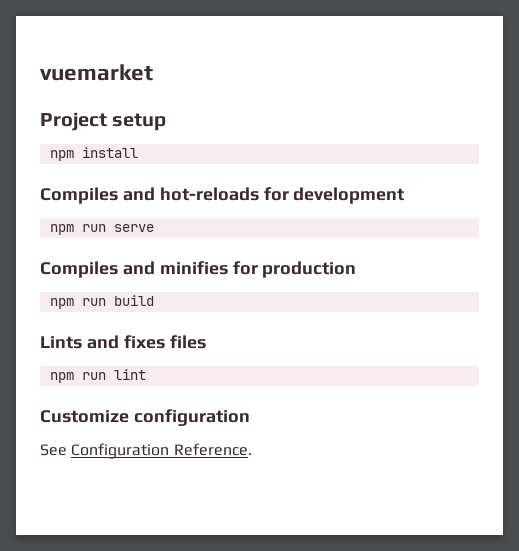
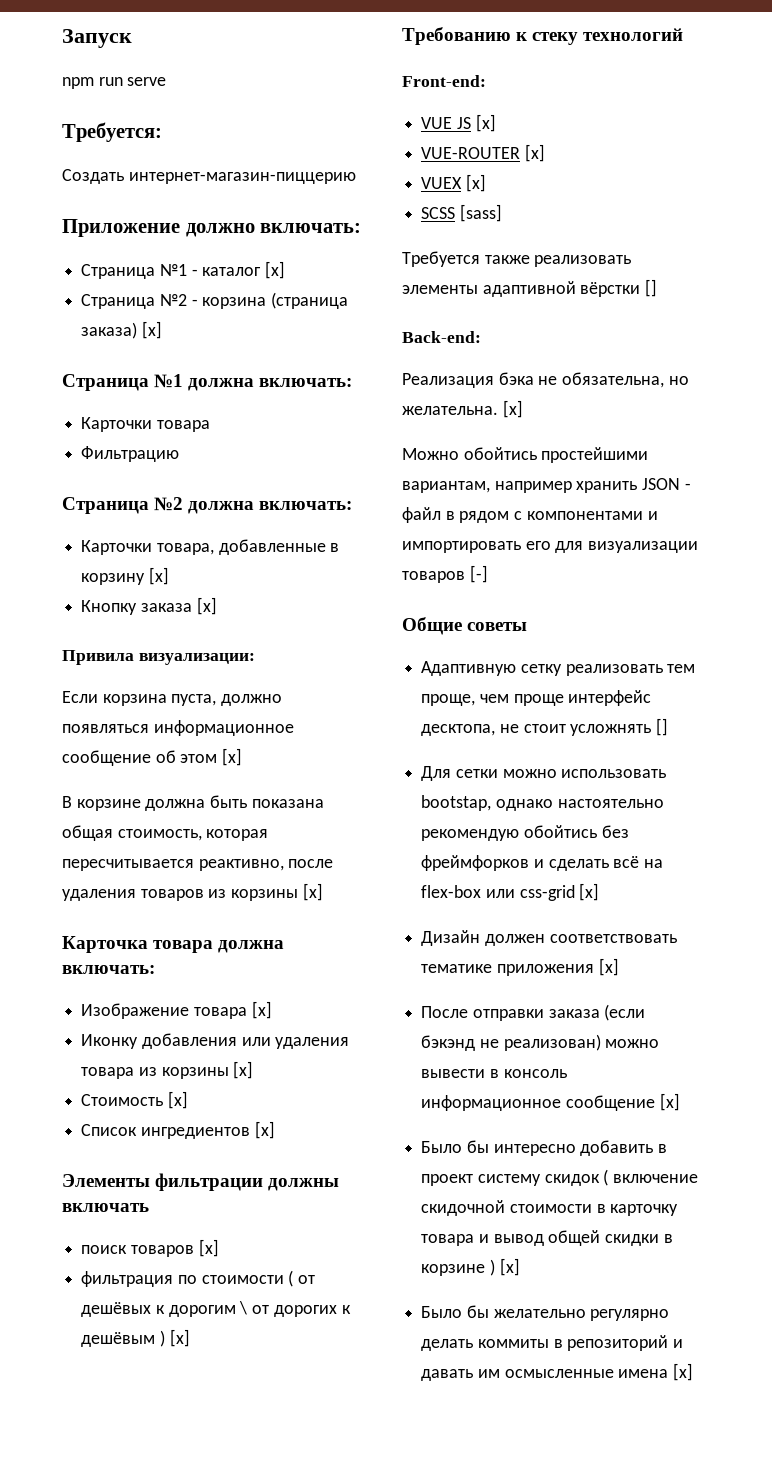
- vuemarket
- Project setup
- npm install
- Compiles and hot-reloads for development
+ Запуск
  npm run serve
- Compiles and minifies for production
- npm run build
- Lints and fixes files
- npm run lint
- Customize configuration
- See Configuration Reference.
+ Требуется:
+ Создать интернет-магазин-пиццерию
+ Приложение должно включать:
+ Страница №1 - каталог [x]
+ Страница №2 - корзина (страница заказа) [x]
+ Страница №1 должна включать:
+ Карточки товара
+ Фильтрацию
+ Страница №2 должна включать:
+ Карточки товара, добавленные в корзину [x]
+ Кнопку заказа [x]
+ Привила визуализации:
+ Если корзина пуста, должно появляться информационное сообщение об этом [x]
+ В корзине должна быть показана общая стоимость, которая пересчитывается реактивно, после удаления товаров из корзины [x]
+ Карточка товара должна включать:
+ Изображение товара [x]
+ Иконку добавления или удаления товара из корзины [x]
+ Стоимость [x]
+ Список ингредиентов [x]
+ Элементы фильтрации должны включать
+ поиск товаров [x]
+ фильтрация по стоимости ( от дешёвых к дорогим \ от дорогих к дешёвым ) [x]
+ Требованию к стеку технологий
+ Front-end:
+ VUE JS [x]
+ VUE-ROUTER [x]
+ VUEX [x]
+ SCSS [sass]
+ Требуется также реализовать элементы адаптивной вёрстки []
+ Back-end:
+ Реализация бэка не обязательна, но желательна. [x]
+ Можно обойтись простейшими вариантам, например хранить JSON - файл в рядом с компонентами и импортировать его для визуализации товаров [-]
+ Общие советы
+ Адаптивную сетку реализовать тем проще, чем проще интерфейс десктопа, не стоит усложнять []
+ Для сетки можно использовать bootstap, однако настоятельно рекомендую обойтись без фреймфорков и сделать всё на flex-box или css-grid [x]
+ Дизайн должен соответствовать тематике приложения [x]
+ После отправки заказа (если бэкэнд не реализован) можно вывести в консоль информационное сообщение [x]
+ Было бы интересно добавить в проект систему скидок ( включение скидочной стоимости в карточку товара и вывод общей скидки в корзине ) [x]
+ Было бы желательно регулярно делать коммиты в репозиторий и давать им осмысленные имена [x]

